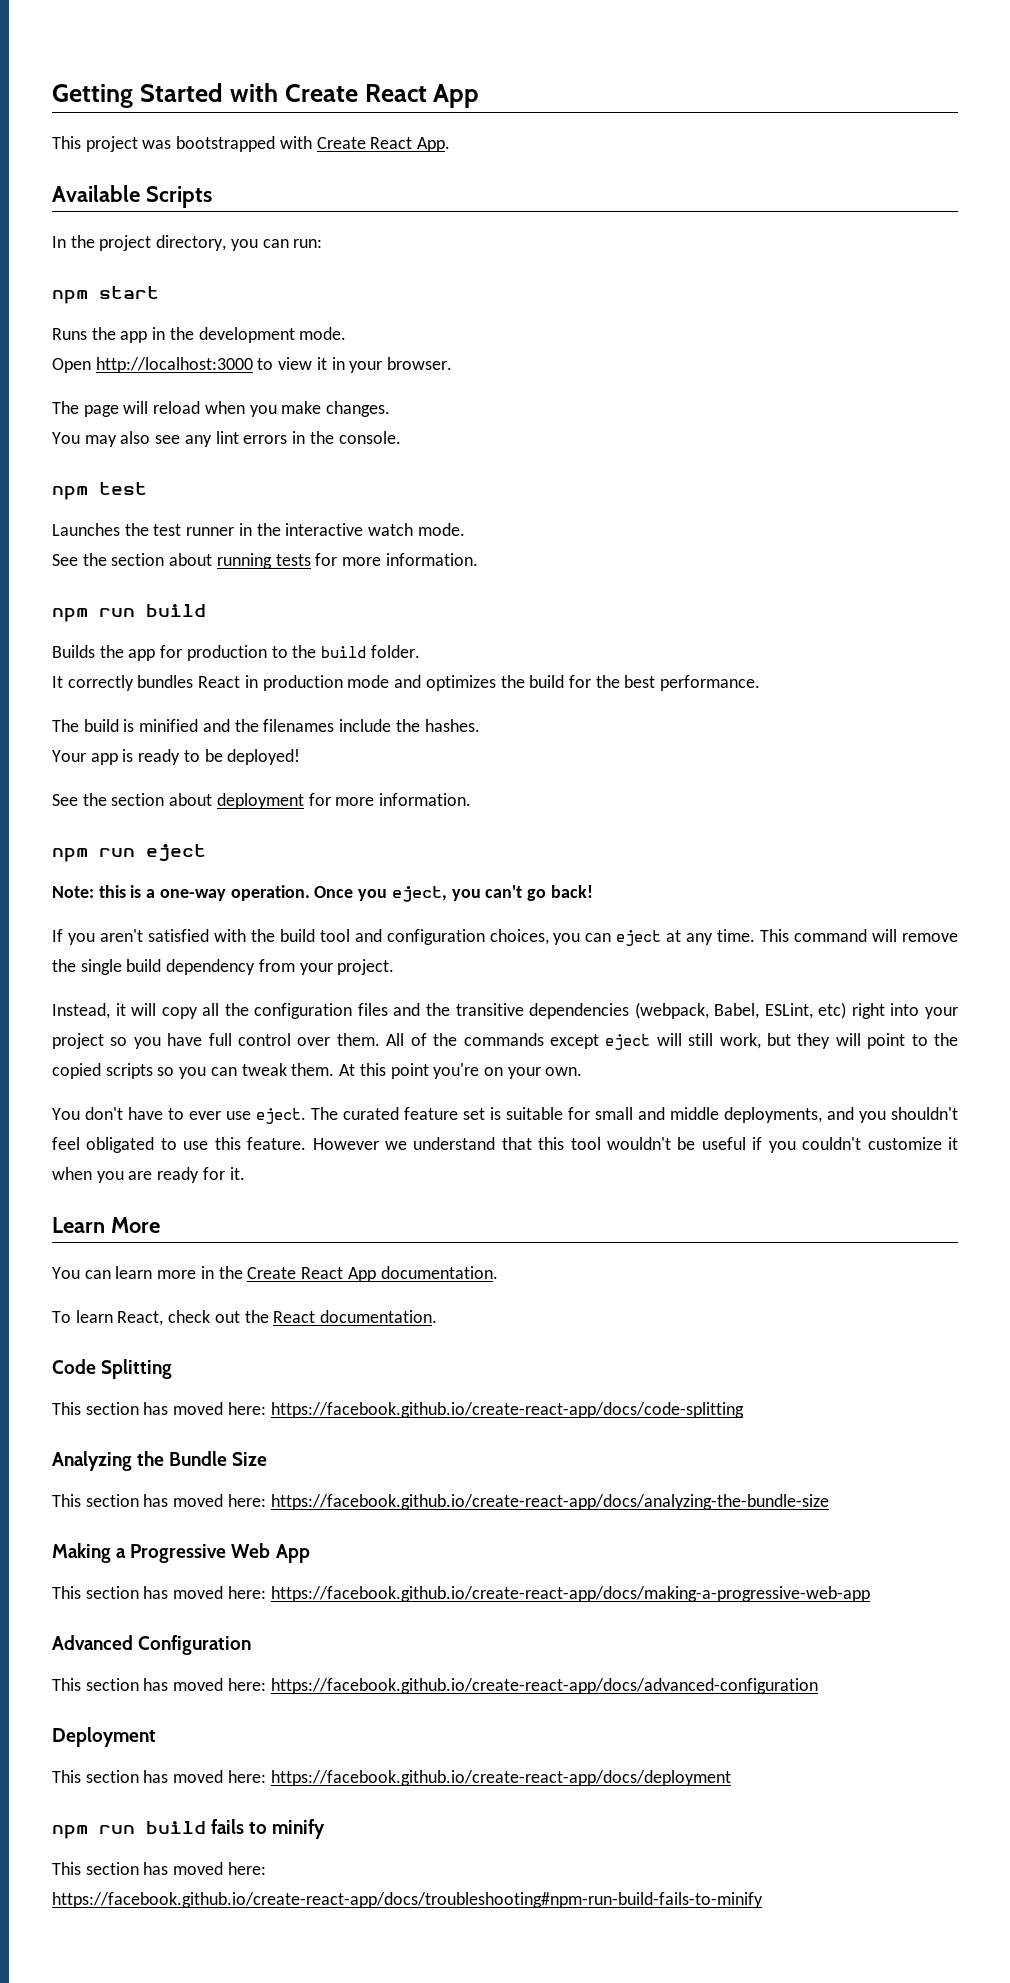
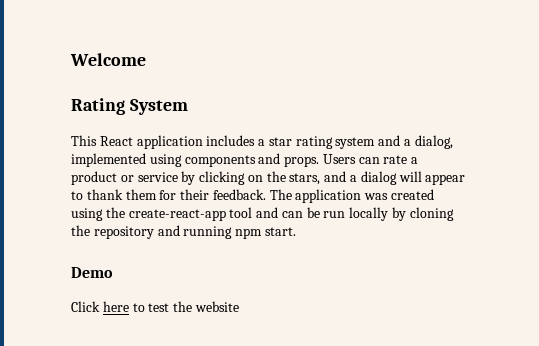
- Getting Started with Create React App
- This project was bootstrapped with Create React App.
- Available Scripts
- In the project directory, you can run:
- npm start
- Runs the app in the development mode.
- Open http://localhost:3000 to view it in your browser.
- The page will reload when you make changes.
- You may also see any lint errors in the console.
- npm test
- Launches the test runner in the interactive watch mode.
- See the section about running tests for more information.
- npm run build
- Builds the app for production to the build folder.
- It correctly bundles React in production mode and optimizes the build for the best performance.
- The build is minified and the filenames include the hashes.
- Your app is ready to be deployed!
- See the section about deployment for more information.
- npm run eject
- Note: this is a one-way operation. Once you eject, you can't go back!
- If you aren't satisfied with the build tool and configuration choices, you can eject at any time. This command will remove the single build dependency from your project.
- Instead, it will copy all the configuration files and the transitive dependencies (webpack, Babel, ESLint, etc) right into your project so you have full control over them. All of the commands except eject will still work, but they will point to the copied scripts so you can tweak them. At this point you're on your own.
- You don't have to ever use eject. The curated feature set is suitable for small and middle deployments, and you shouldn't feel obligated to use this feature. However we understand that this tool wouldn't be useful if you couldn't customize it when you are ready for it.
- Learn More
- You can learn more in the Create React App documentation.
- To learn React, check out the React documentation.
- Code Splitting
- This section has moved here: https://facebook.github.io/create-react-app/docs/code-splitting
- Analyzing the Bundle Size
- This section has moved here: https://facebook.github.io/create-react-app/docs/analyzing-the-bundle-size
- Making a Progressive Web App
- This section has moved here: https://facebook.github.io/create-react-app/docs/making-a-progressive-web-app
- Advanced Configuration
- This section has moved here: https://facebook.github.io/create-react-app/docs/advanced-configuration
- Deployment
- This section has moved here: https://facebook.github.io/create-react-app/docs/deployment
- npm run build fails to minify
- This section has moved here: https://facebook.github.io/create-react-app/docs/troubleshooting#npm-run-build-fails-to-minify
+ Welcome
+ Rating System
+ This React application includes a star rating system and a dialog, implemented using components and props. Users can rate a product or service by clicking on the stars, and a dialog will appear to thank them for their feedback. The application was created using the create-react-app tool and can be run locally by cloning the repository and running npm start.
+ Demo
+ Click here to test the website

